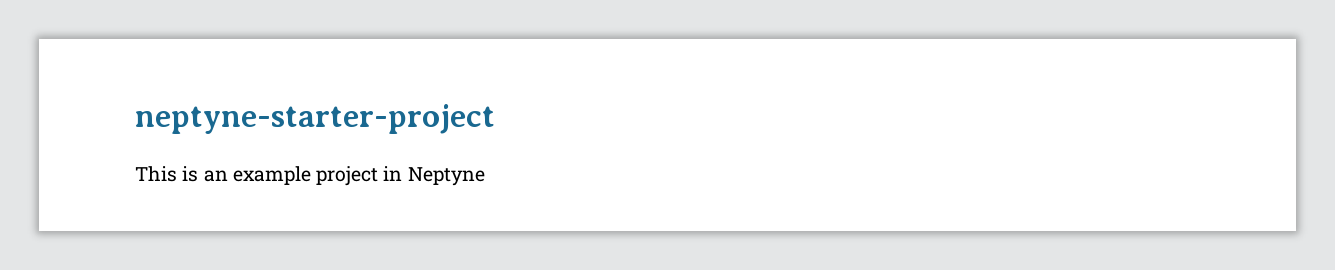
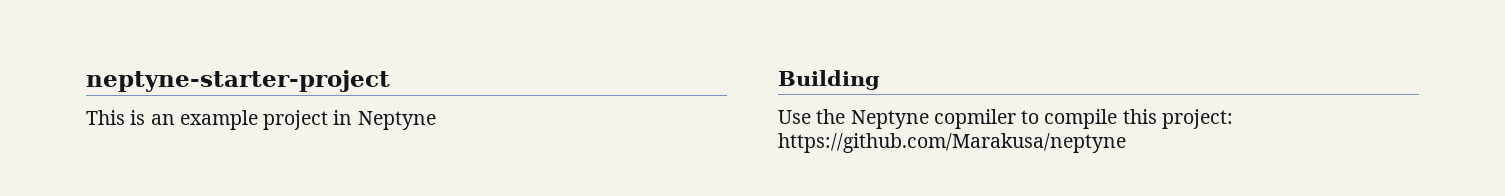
+ Building
+ Use the Neptyne copmiler to compile this project: https://github.com/Marakusa/neptyne

